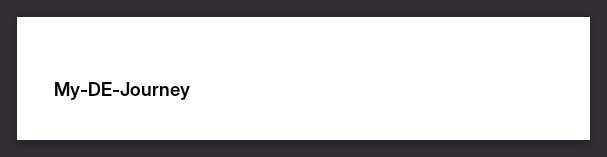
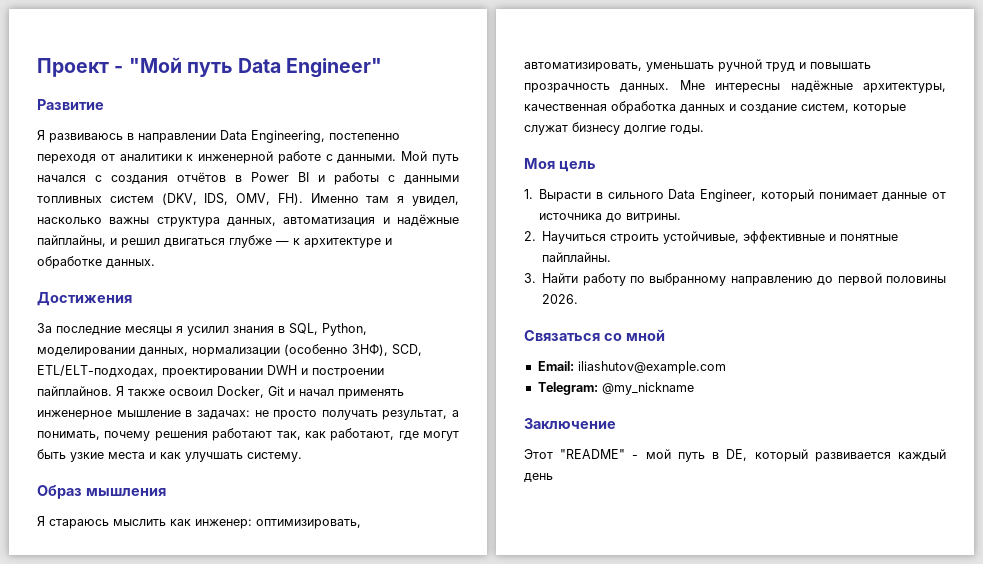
- My-DE-Journey
+ Проект - "Мой путь Data Engineer"
+ Развитие
+ Я развиваюсь в направлении Data Engineering, постепенно переходя от аналитики к инженерной работе с данными. Мой путь начался с создания отчётов в Power BI и работы с данными топливных систем (DKV, IDS, OMV, FH). Именно там я увидел, насколько важны структура данных, автоматизация и надёжные пайплайны, и решил двигаться глубже — к архитектуре и обработке данных.
+ Достижения
+ За последние месяцы я усилил знания в SQL, Python, моделировании данных, нормализации (особенно 3НФ), SCD, ETL/ELT-подходах, проектировании DWH и построении пайплайнов. Я также освоил Docker, Git и начал применять инженерное мышление в задачах: не просто получать результат, а понимать, почему решения работают так, как работают, где могут быть узкие места и как улучшать систему.
+ Образ мышления
+ Я стараюсь мыслить как инженер: оптимизировать, автоматизировать, уменьшать ручной труд и повышать прозрачность данных. Мне интересны надёжные архитектуры, качественная обработка данных и создание систем, которые служат бизнесу долгие годы.
+ Моя цель
+ 1. Вырасти в сильного Data Engineer, который понимает данные от источника до витрины.
+ 2. Научиться строить устойчивые, эффективные и понятные пайплайны.
+ 3. Найти работу по выбранному направлению до первой половины 2026.
+ Связаться со мной
+ Email: iliashutov@example.com
+ Telegram: @my_nickname
+ Заключение
+ Этот "README" - мой путь в DE, который развивается каждый день

